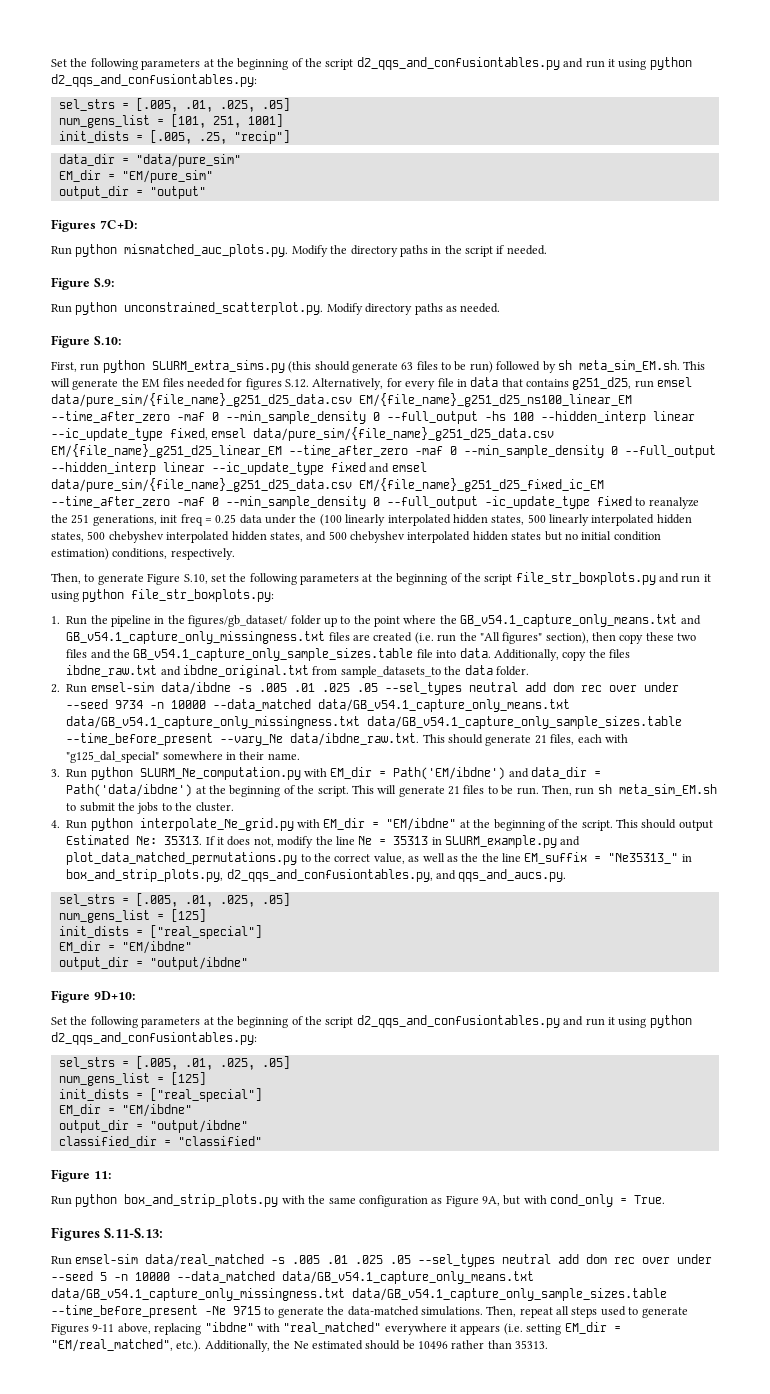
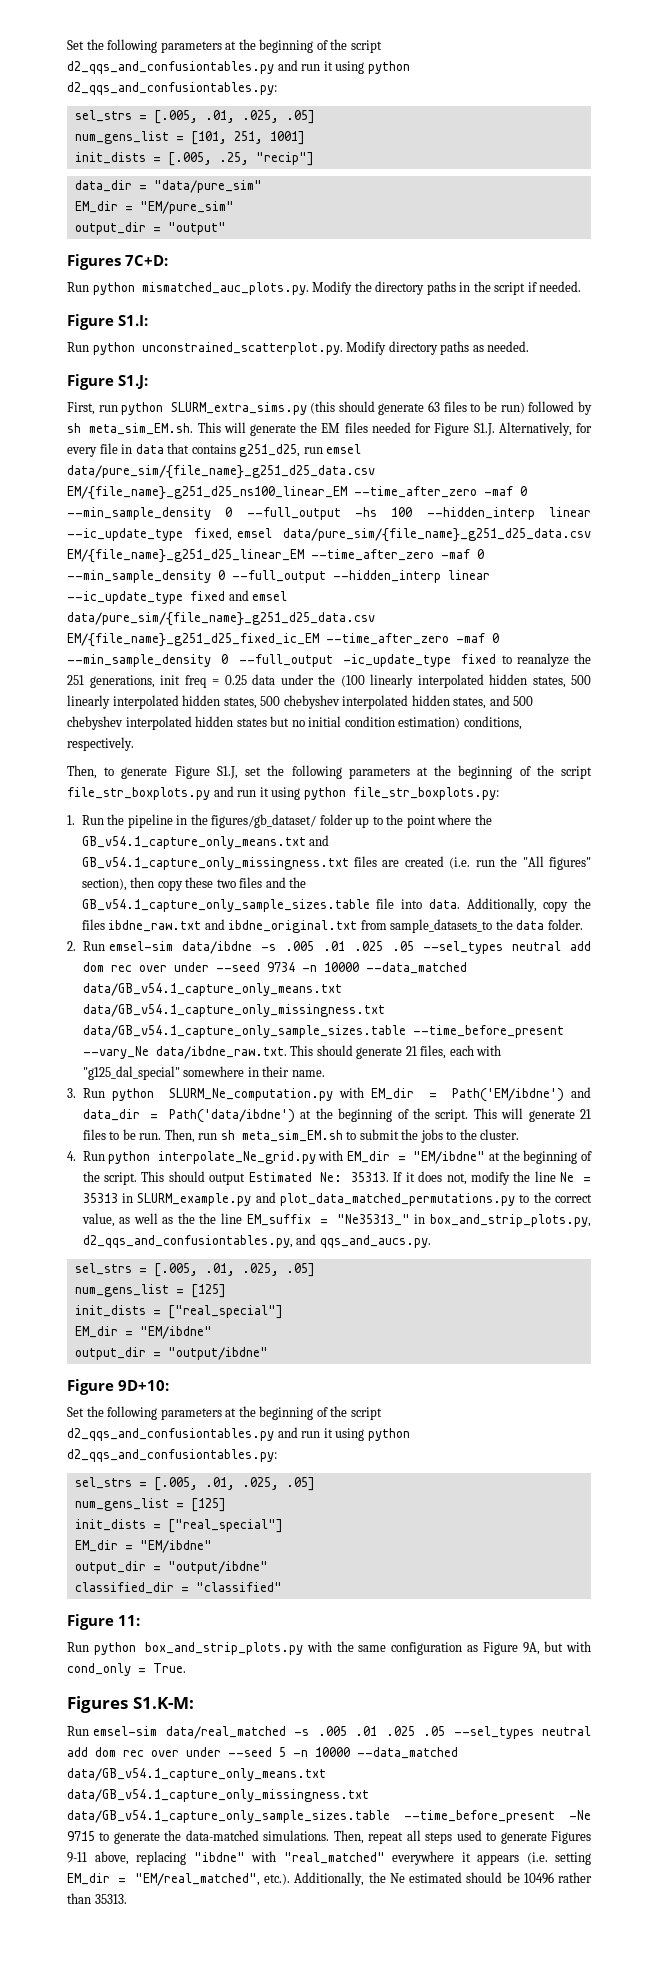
- Figure S.9:
+ Figure S1.I:
- Figure S.10:
+ Figure S1.J:
- First, run python SLURM_extra_sims.py (this should generate 63 files to be run) followed by sh meta_sim_EM.sh. This will generate the EM files needed for figures S.12. Alternatively, for every file in data that contains g251_d25, run emsel data/pure_sim/{file_name}_g251_d25_data.csv EM/{file_name}_g251_d25_ns100_linear_EM --time_after_zero -maf 0 --min_sample_density 0 --full_output -hs 100 --hidden_interp linear --ic_update_type fixed, emsel data/pure_sim/{file_name}_g251_d25_data.csv EM/{file_name}_g251_d25_linear_EM --time_after_zero -maf 0 --min_sample_density 0 --full_output --hidden_interp linear --ic_update_type fixed and emsel data/pure_sim/{file_name}_g251_d25_data.csv EM/{file_name}_g251_d25_fixed_ic_EM --time_after_zero -maf 0 --min_sample_density 0 --full_output -ic_update_type fixed to reanalyze the 251 generations, init freq = 0.25 data under the (100 linearly interpolated hidden states, 500 linearly interpolated hidden states, 500 chebyshev interpolated hidden states, and 500 chebyshev interpolated hidden states but no initial condition estimation) conditions, respectively.
+ First, run python SLURM_extra_sims.py (this should generate 63 files to be run) followed by sh meta_sim_EM.sh. This will generate the EM files needed for Figure S1.J. Alternatively, for every file in data that contains g251_d25, run emsel data/pure_sim/{file_name}_g251_d25_data.csv EM/{file_name}_g251_d25_ns100_linear_EM --time_after_zero -maf 0 --min_sample_density 0 --full_output -hs 100 --hidden_interp linear --ic_update_type fixed, emsel data/pure_sim/{file_name}_g251_d25_data.csv EM/{file_name}_g251_d25_linear_EM --time_after_zero -maf 0 --min_sample_density 0 --full_output --hidden_interp linear --ic_update_type fixed and emsel data/pure_sim/{file_name}_g251_d25_data.csv EM/{file_name}_g251_d25_fixed_ic_EM --time_after_zero -maf 0 --min_sample_density 0 --full_output -ic_update_type fixed to reanalyze the 251 generations, init freq = 0.25 data under the (100 linearly interpolated hidden states, 500 linearly interpolated hidden states, 500 chebyshev interpolated hidden states, and 500 chebyshev interpolated hidden states but no initial condition estimation) conditions, respectively.
- Then, to generate Figure S.10, set the following parameters at the beginning of the script file_str_boxplots.py and run it using python file_str_boxplots.py:
+ Then, to generate Figure S1.J, set the following parameters at the beginning of the script file_str_boxplots.py and run it using python file_str_boxplots.py:
- Figures S.11-S.13:
+ Figures S1.K-M:

